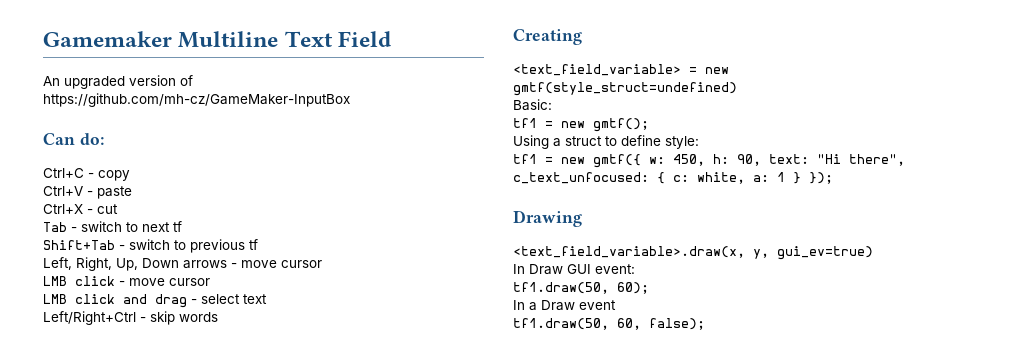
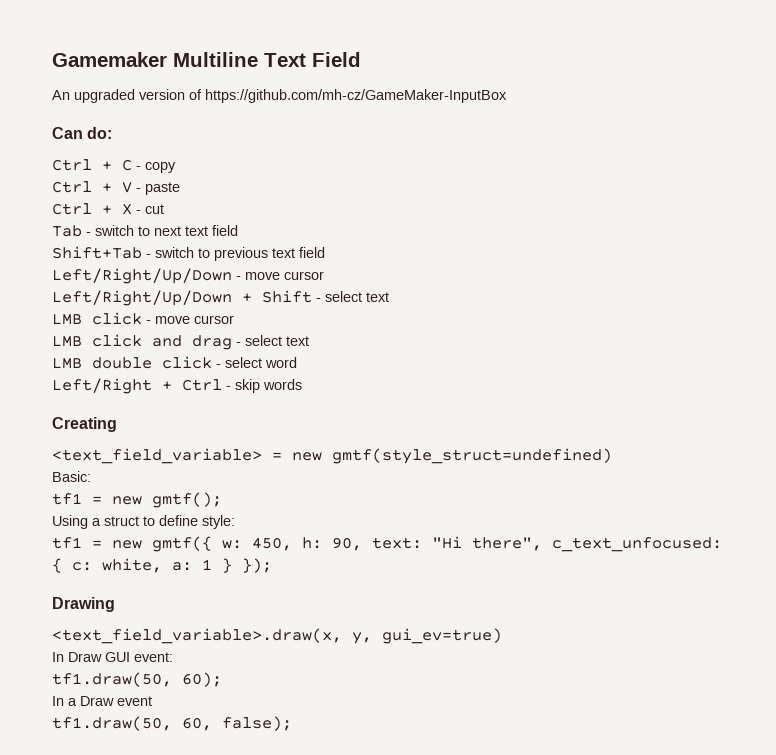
- Ctrl+C - copy
+ Ctrl + C - copy
- Ctrl+V - paste
+ Ctrl + V - paste
- Ctrl+X - cut
+ Ctrl + X - cut
- Tab - switch to next tf
+ Tab - switch to next text field
- Shift+Tab - switch to previous tf
- Left, Right, Up, Down arrows - move cursor
+ Shift+Tab - switch to previous text field
+ Left/Right/Up/Down - move cursor
+ Left/Right/Up/Down + Shift - select text
- Left/Right+Ctrl - skip words
+ LMB double click - select word
+ Left/Right + Ctrl - skip words

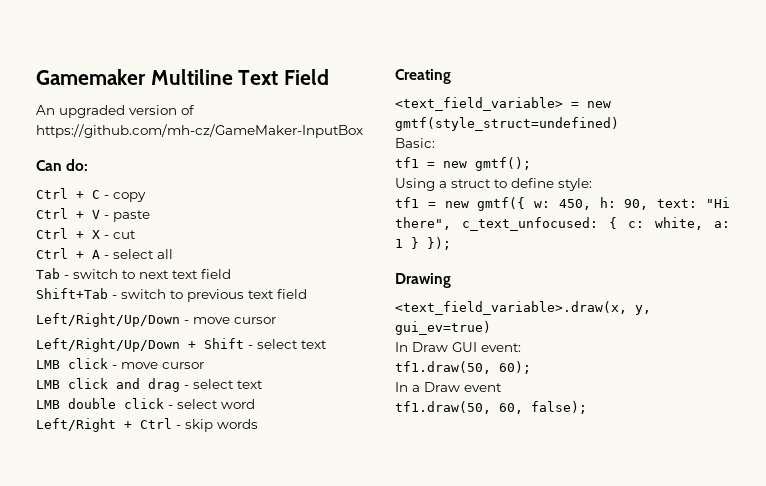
+ Ctrl + A - select all

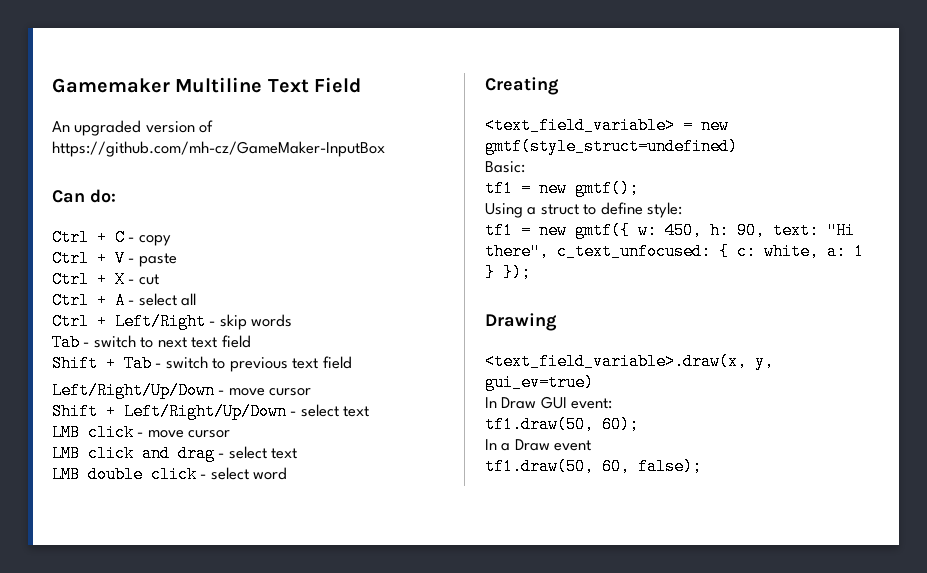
+ Ctrl + Left/Right - skip words
- Shift+Tab - switch to previous text field
+ Shift + Tab - switch to previous text field
- Left/Right/Up/Down + Shift - select text
+ Shift + Left/Right/Up/Down - select text
- Left/Right + Ctrl - skip words

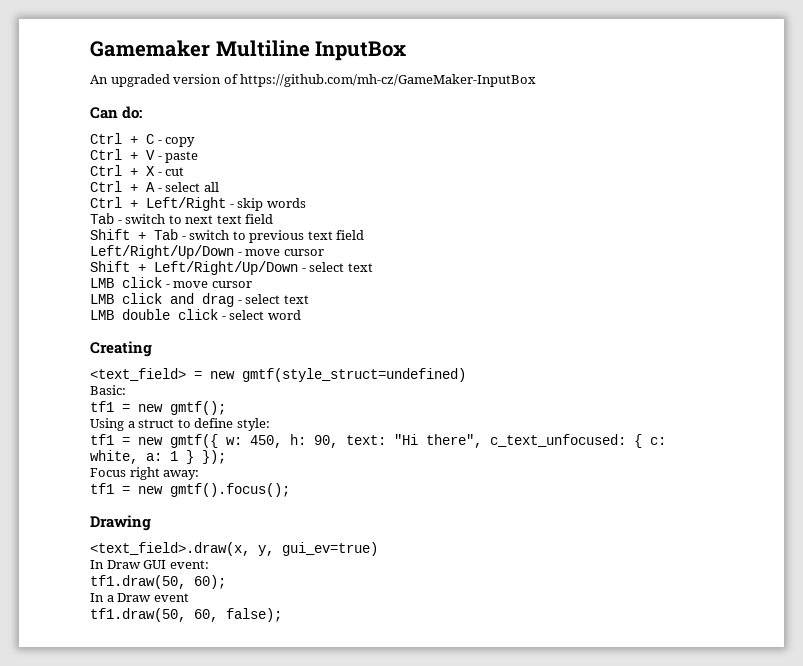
- Gamemaker Multiline Text Field
+ Gamemaker Multiline InputBox
- <text_field_variable> = new gmtf(style_struct=undefined)
+ <text_field> = new gmtf(style_struct=undefined)
+ Focus right away:
+ tf1 = new gmtf().focus();
- <text_field_variable>.draw(x, y, gui_ev=true)
+ <text_field>.draw(x, y, gui_ev=true)

